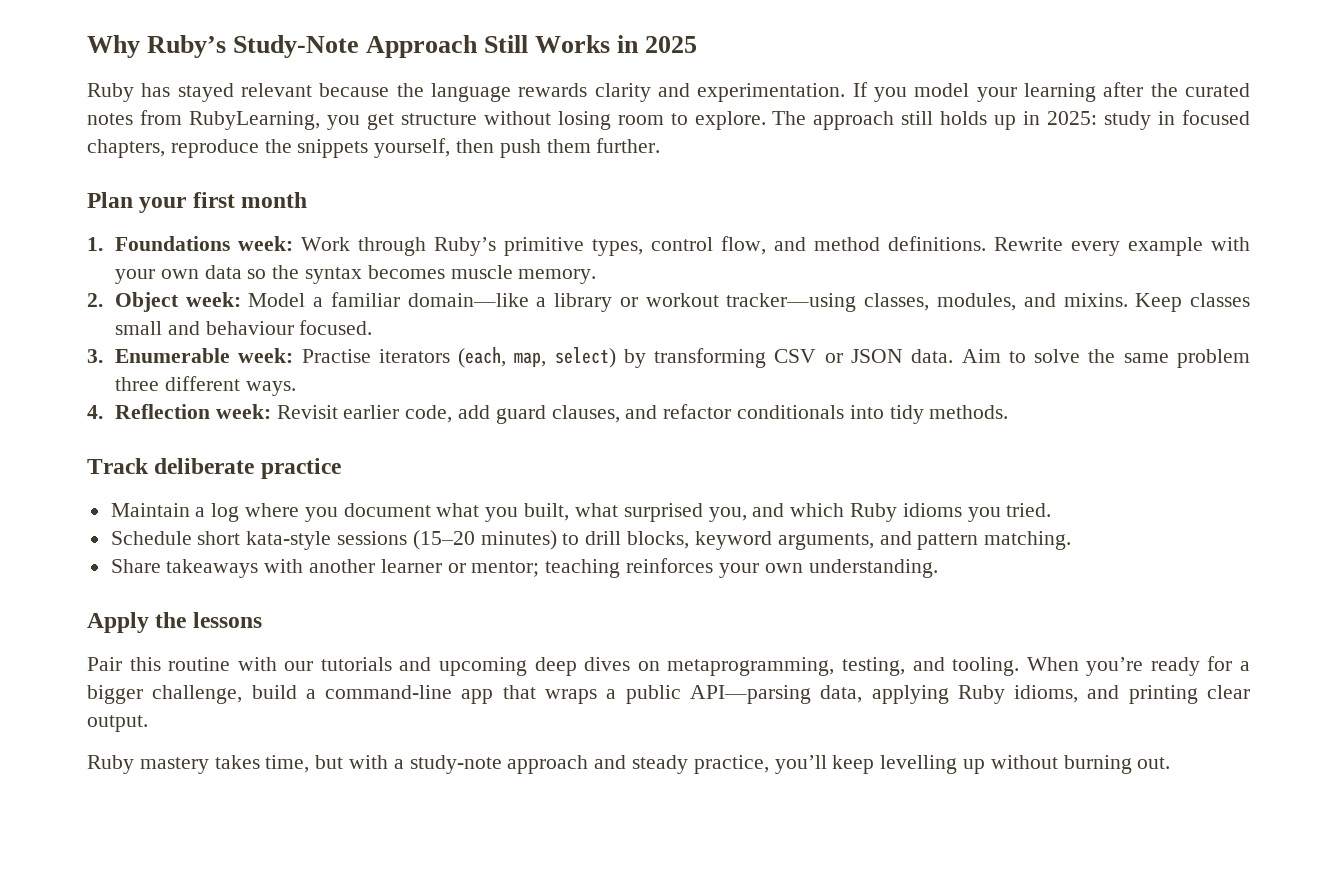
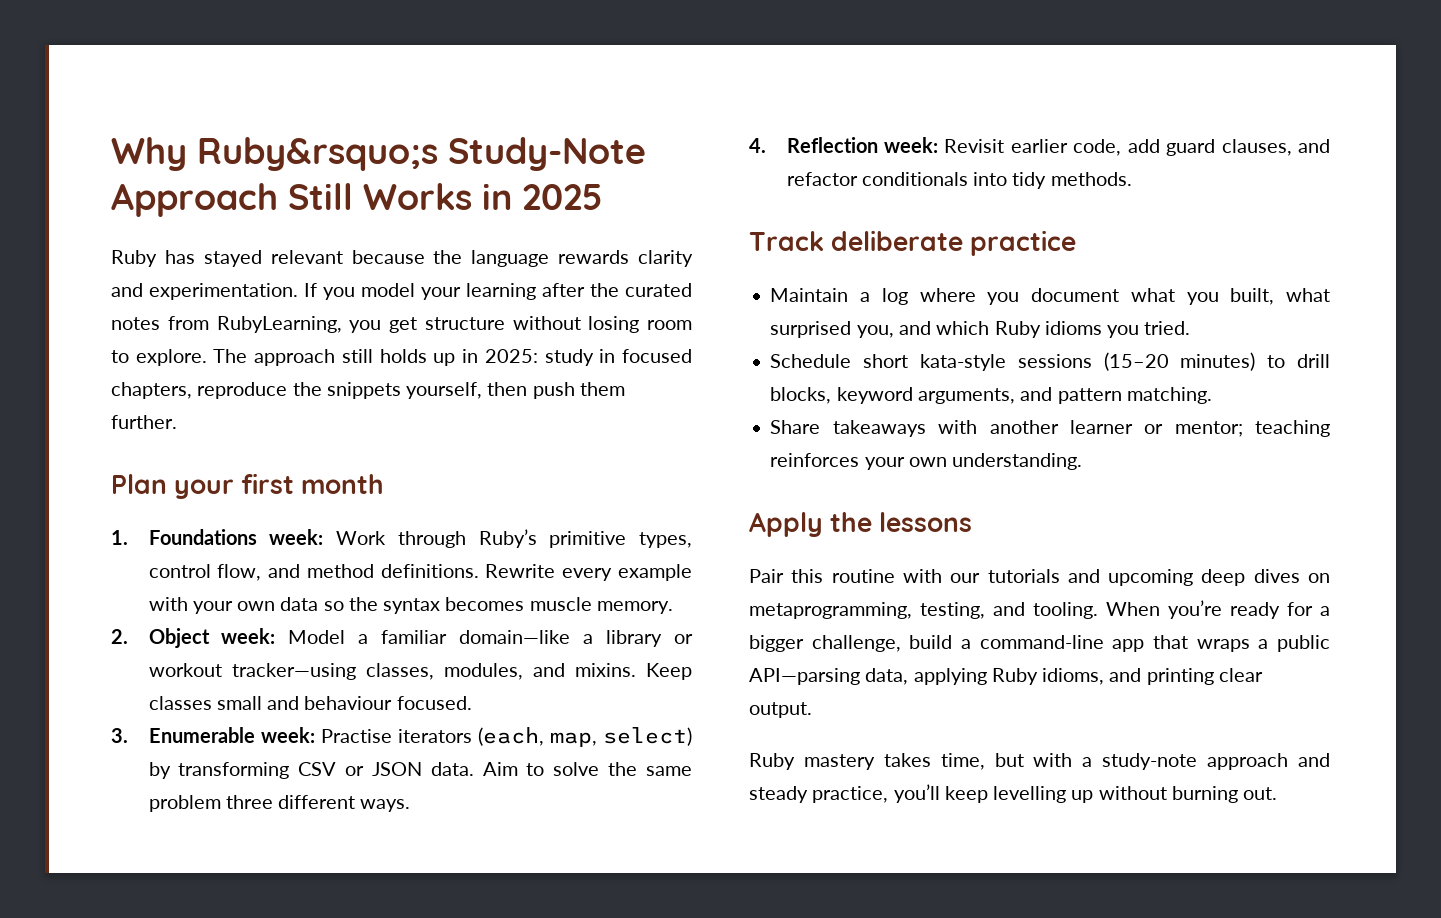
- Why Ruby’s Study-Note Approach Still Works in 2025
+ Why Ruby&rsquo;s Study-Note Approach Still Works in 2025

